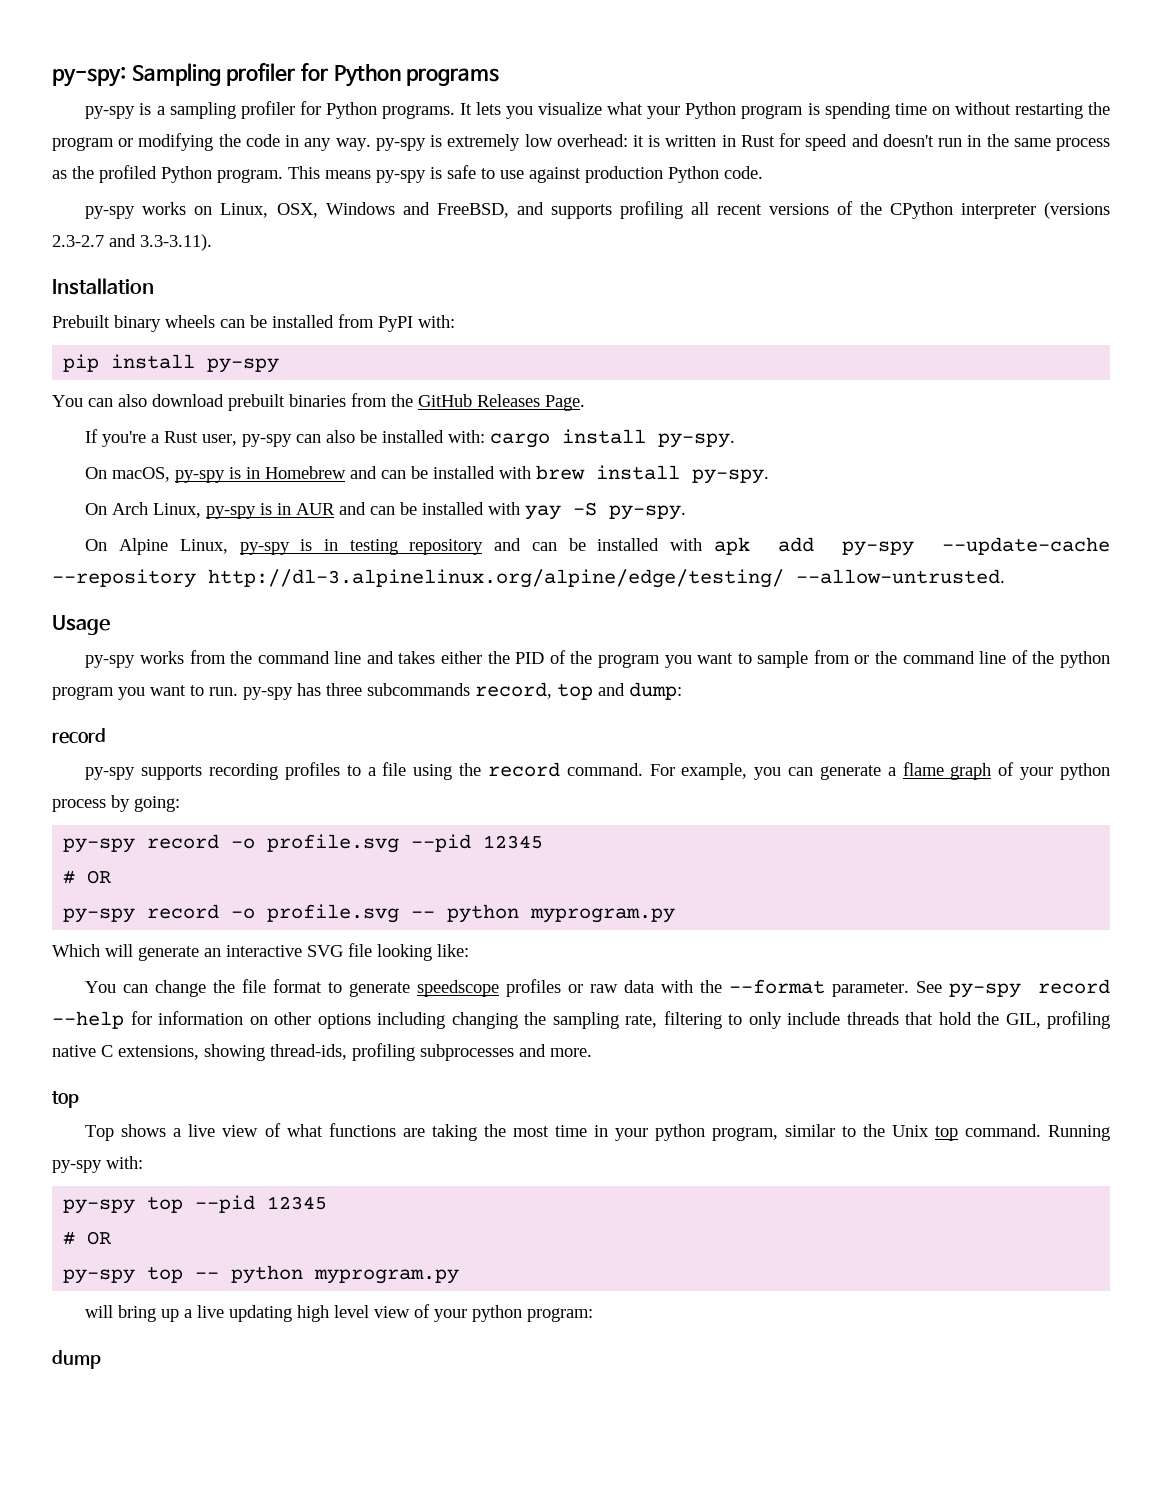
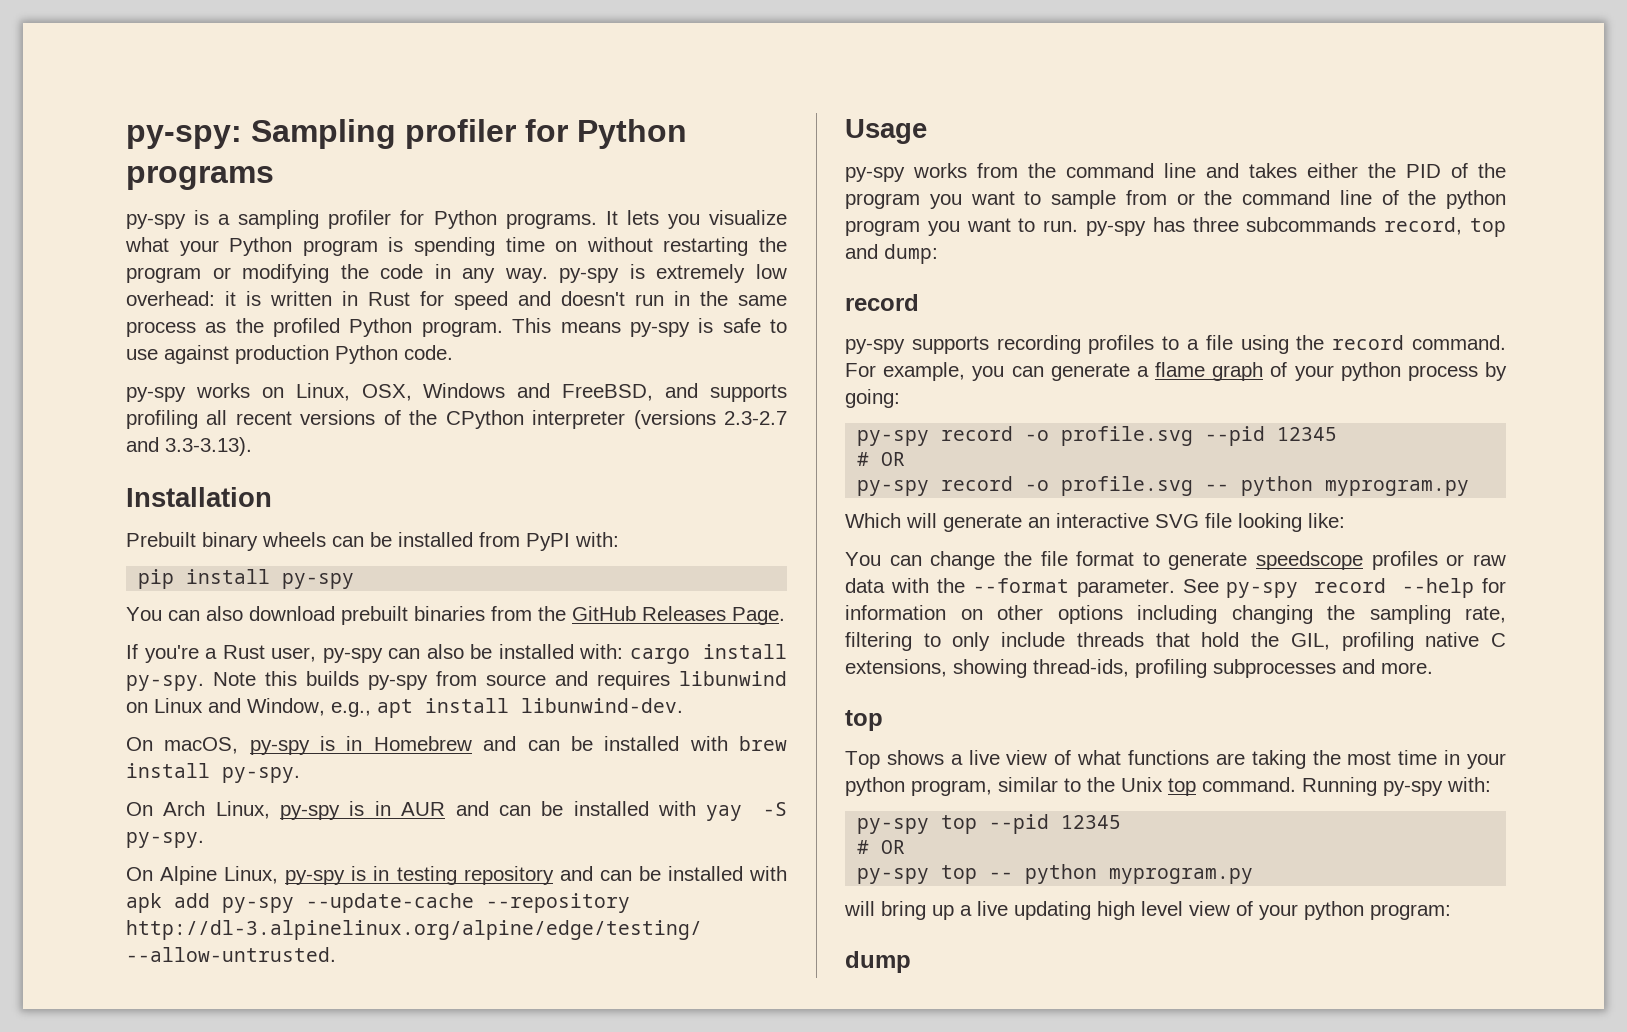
- py-spy works on Linux, OSX, Windows and FreeBSD, and supports profiling all recent versions of the CPython interpreter (versions 2.3-2.7 and 3.3-3.11).
+ py-spy works on Linux, OSX, Windows and FreeBSD, and supports profiling all recent versions of the CPython interpreter (versions 2.3-2.7 and 3.3-3.13).
+ Note this builds py-spy from source and requires libunwind on Linux and Window, e.g., apt install libunwind-dev.

